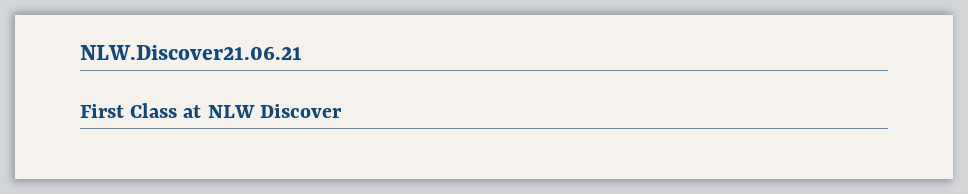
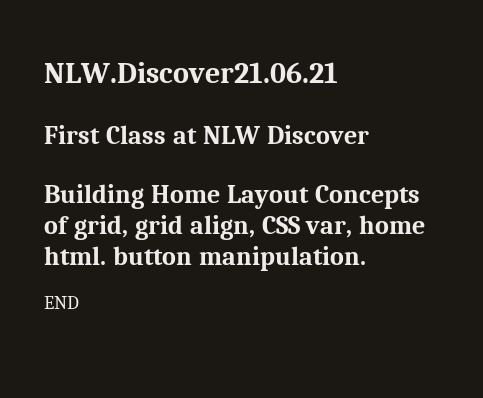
+ Building Home Layout Concepts of grid, grid align, CSS var, home html. button manipulation.
+ END

